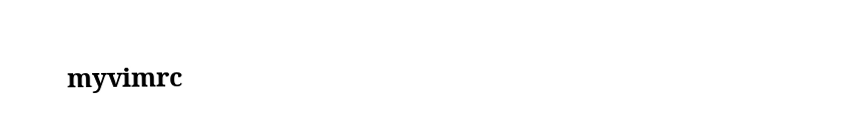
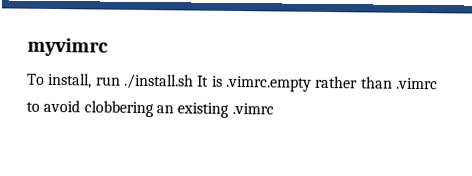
+ To install, run ./install.sh It is .vimrc.empty rather than .vimrc to avoid clobbering an existing .vimrc

